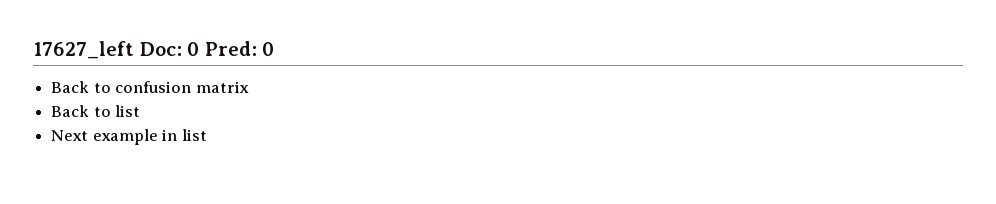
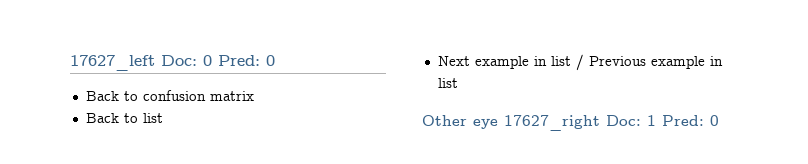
- Next example in list
+ Next example in list / Previous example in list
+ Other eye 17627_right Doc: 1 Pred: 0

